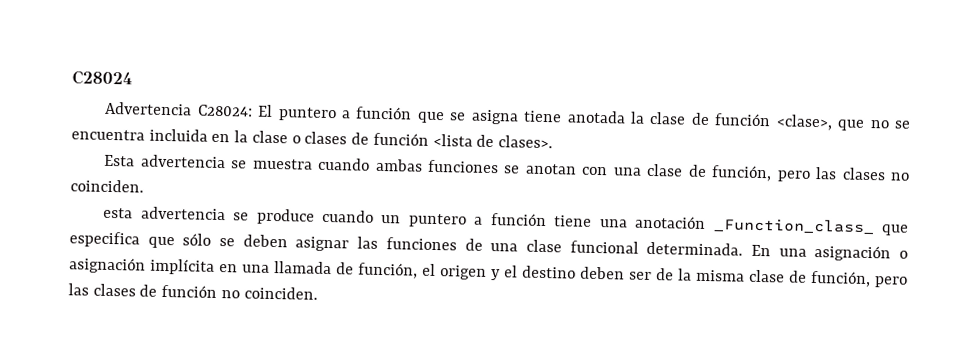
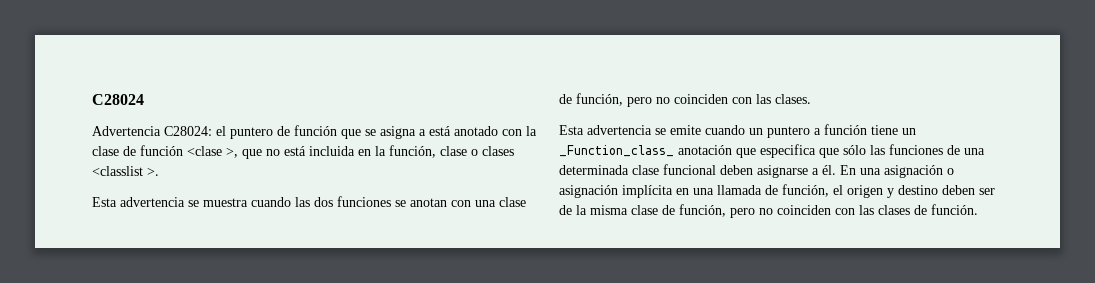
- Advertencia C28024: El puntero a función que se asigna tiene anotada la clase de función <clase>, que no se encuentra incluida en la clase o clases de función <lista de clases>.
+ Advertencia C28024: el puntero de función que se asigna a está anotado con la clase de función <clase >, que no está incluida en la función, clase o clases <classlist >.
- Esta advertencia se muestra cuando ambas funciones se anotan con una clase de función, pero las clases no coinciden.
- esta advertencia se produce cuando un puntero a función tiene una anotación _Function_class_ que especifica que sólo se deben asignar las funciones de una clase funcional determinada.
+ Esta advertencia se muestra cuando las dos funciones se anotan con una clase de función, pero no coinciden con las clases.
+ Esta advertencia se emite cuando un puntero a función tiene un _Function_class_ anotación que especifica que sólo las funciones de una determinada clase funcional deben asignarse a él.
- En una asignación o asignación implícita en una llamada de función, el origen y el destino deben ser de la misma clase de función, pero las clases de función no coinciden.
+ En una asignación o asignación implícita en una llamada de función, el origen y destino deben ser de la misma clase de función, pero no coinciden con las clases de función.

